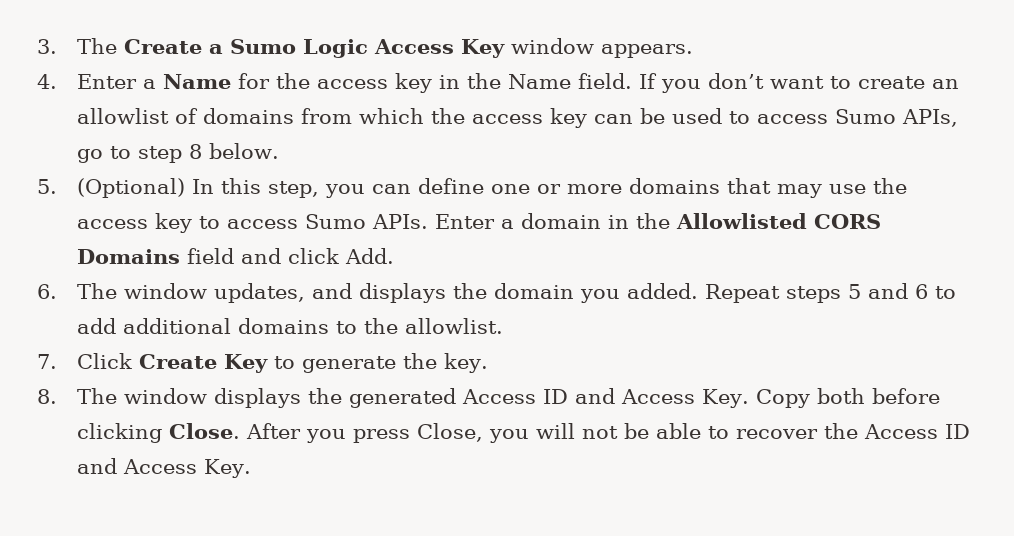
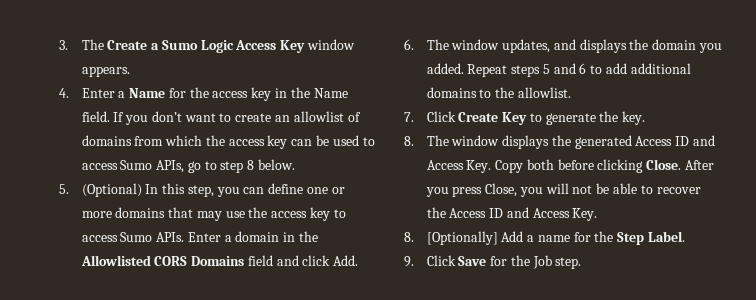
+ 8. [Optionally] Add a name for the Step Label.
+ 9. Click Save for the Job step.

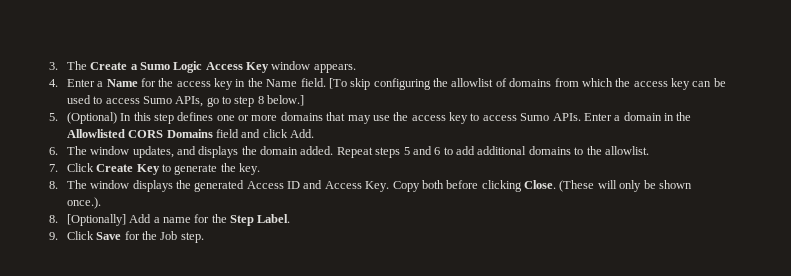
- If you don’t want to create an allowlist of domains from which the access key can be used to access Sumo APIs, go to step 8 below.
+ [To skip configuring the allowlist of domains from which the access key can be used to access Sumo APIs, go to step 8 below.]
- 5. (Optional) In this step, you can define one or more domains that may use the access key to access Sumo APIs.
+ 5. (Optional) In this step defines one or more domains that may use the access key to access Sumo APIs.
- 6. The window updates, and displays the domain you added.
+ 6. The window updates, and displays the domain added.
- After you press Close, you will not be able to recover the Access ID and Access Key.
+ (These will only be shown once.).

